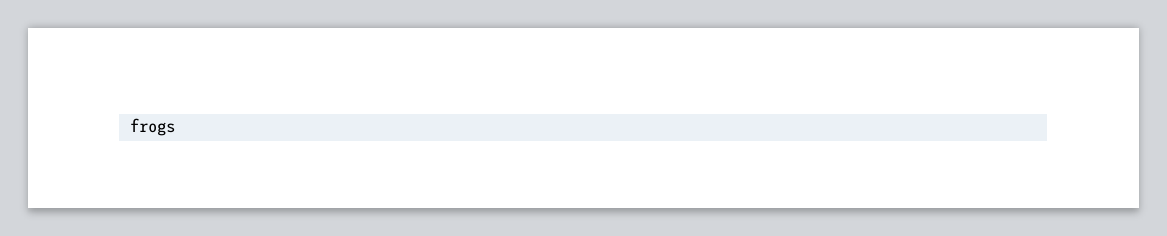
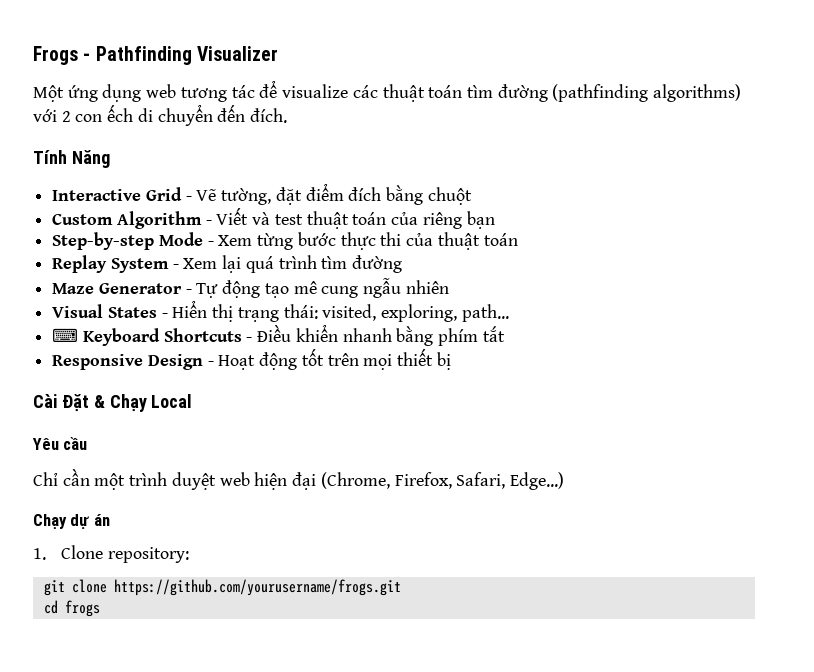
- frogs
+ Frogs - Pathfinding Visualizer
+ Một ứng dụng web tương tác để visualize các thuật toán tìm đường (pathfinding algorithms) với 2 con ếch di chuyển đến đích.
+ Tính Năng
+ Interactive Grid - Vẽ tường, đặt điểm đích bằng chuột
+ Custom Algorithm - Viết và test thuật toán của riêng bạn
+ Step-by-step Mode - Xem từng bước thực thi của thuật toán
+ Replay System - Xem lại quá trình tìm đường
+ Maze Generator - Tự động tạo mê cung ngẫu nhiên
+ Visual States - Hiển thị trạng thái: visited, exploring, path...
+ ⌨ Keyboard Shortcuts - Điều khiển nhanh bằng phím tắt
+ Responsive Design - Hoạt động tốt trên mọi thiết bị
+ Cài Đặt & Chạy Local
+ Yêu cầu
+ Chỉ cần một trình duyệt web hiện đại (Chrome, Firefox, Safari, Edge...)
+ Chạy dự án
+ 1. Clone repository:
+ git clone https://github.com/yourusername/frogs.git
+ cd frogs

